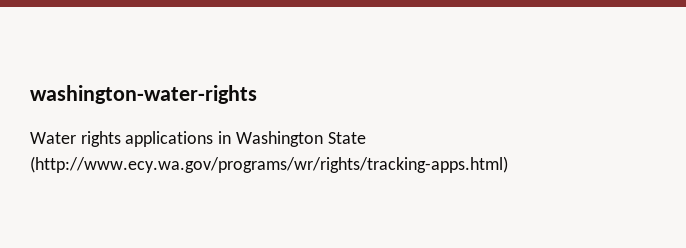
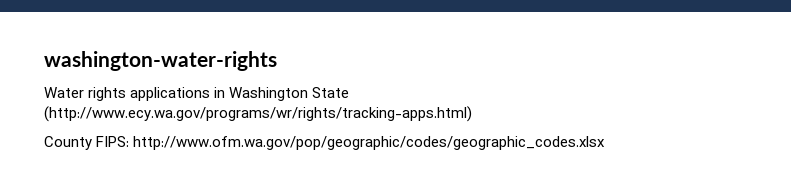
+ County FIPS: http://www.ofm.wa.gov/pop/geographic/codes/geographic_codes.xlsx

